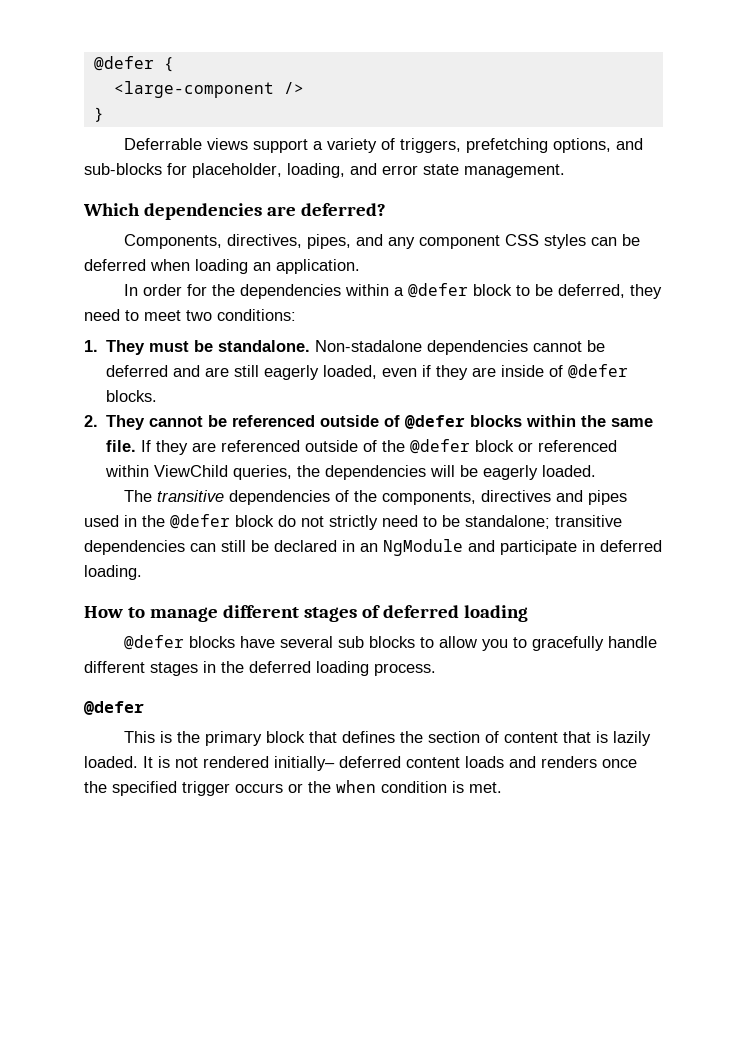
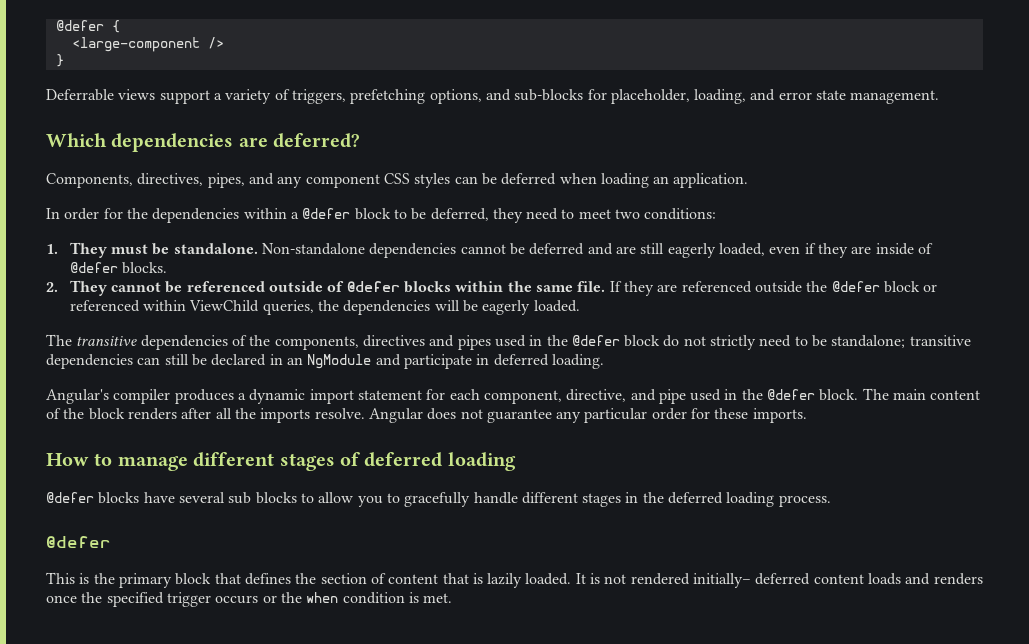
- Non-stadalone dependencies cannot be deferred and are still eagerly loaded, even if they are inside of @defer blocks.
+ Non-standalone dependencies cannot be deferred and are still eagerly loaded, even if they are inside of @defer blocks.
- If they are referenced outside of the @defer block or referenced within ViewChild queries, the dependencies will be eagerly loaded.
+ If they are referenced outside the @defer block or referenced within ViewChild queries, the dependencies will be eagerly loaded.
+ Angular's compiler produces a dynamic import statement for each component, directive, and pipe used in the @defer block. The main content of the block renders after all the imports resolve. Angular does not guarantee any particular order for these imports.

